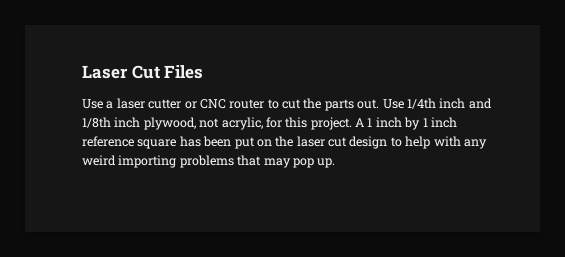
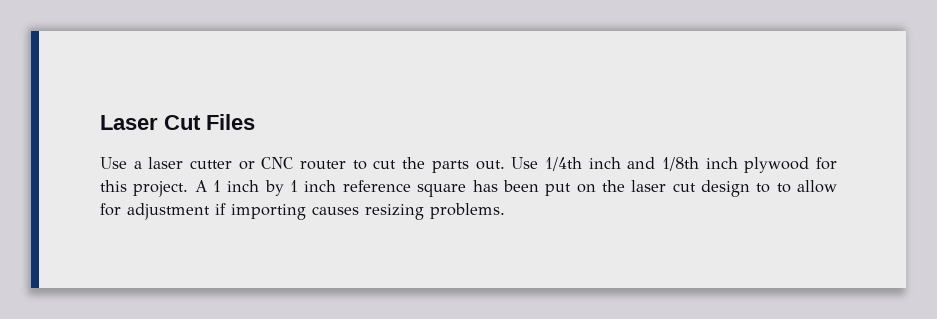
- Use 1/4th inch and 1/8th inch plywood, not acrylic, for this project.
+ Use 1/4th inch and 1/8th inch plywood for this project.
- A 1 inch by 1 inch reference square has been put on the laser cut design to help with any weird importing problems that may pop up.
+ A 1 inch by 1 inch reference square has been put on the laser cut design to to allow for adjustment if importing causes resizing problems.

